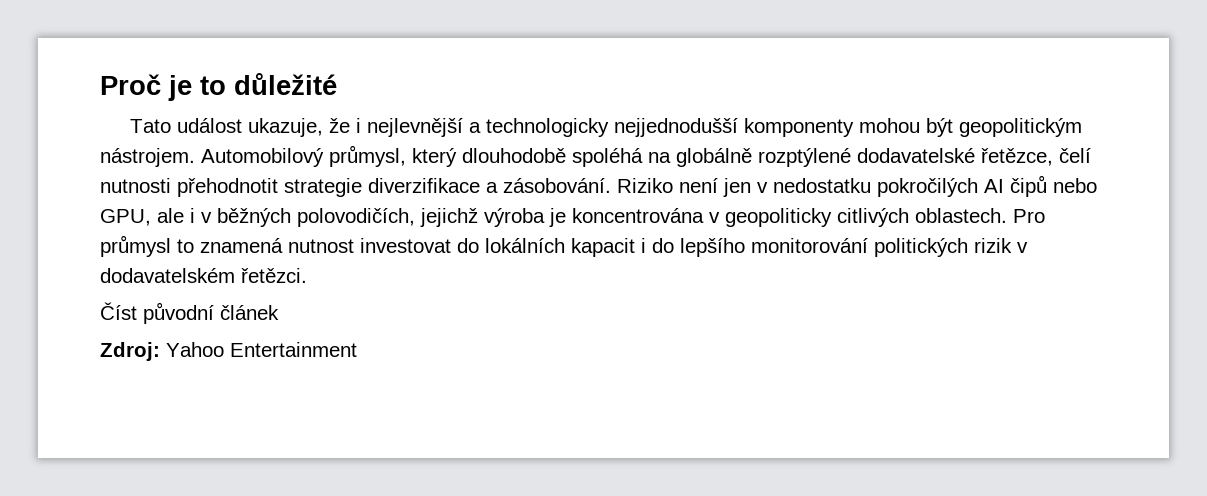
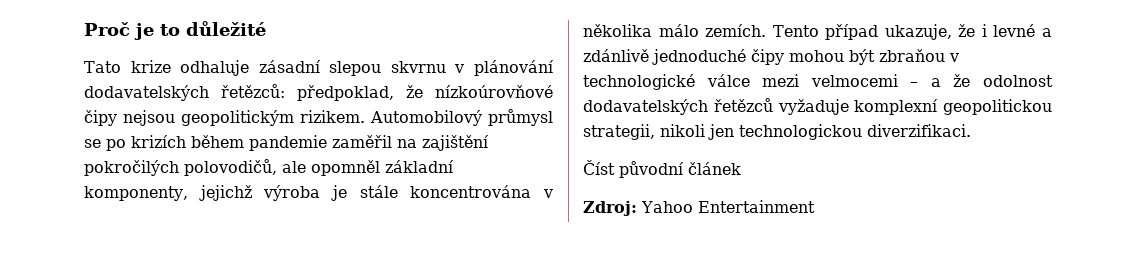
- Tato událost ukazuje, že i nejlevnější a technologicky nejjednodušší komponenty mohou být geopolitickým nástrojem. Automobilový průmysl, který dlouhodobě spoléhá na globálně rozptýlené dodavatelské řetězce, čelí nutnosti přehodnotit strategie diverzifikace a zásobování. Riziko není jen v nedostatku pokročilých AI čipů nebo GPU, ale i v běžných polovodičích, jejichž výroba je koncentrována v geopoliticky citlivých oblastech. Pro průmysl to znamená nutnost investovat do lokálních kapacit i do lepšího monitorování politických rizik v dodavatelském řetězci.
+ Tato krize odhaluje zásadní slepou skvrnu v plánování dodavatelských řetězců: předpoklad, že nízkoúrovňové čipy nejsou geopolitickým rizikem. Automobilový průmysl se po krizích během pandemie zaměřil na zajištění pokročilých polovodičů, ale opomněl základní komponenty, jejichž výroba je stále koncentrována v několika málo zemích. Tento případ ukazuje, že i levné a zdánlivě jednoduché čipy mohou být zbraňou v technologické válce mezi velmocemi – a že odolnost dodavatelských řetězců vyžaduje komplexní geopolitickou strategii, nikoli jen technologickou diverzifikaci.

